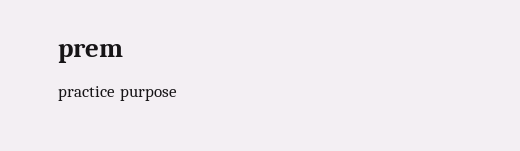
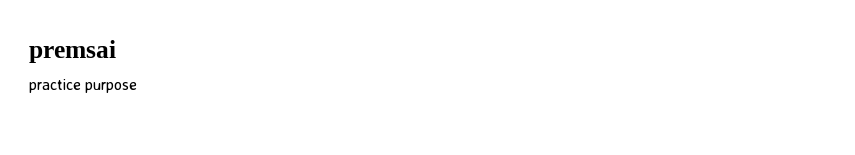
- prem
+ premsai

